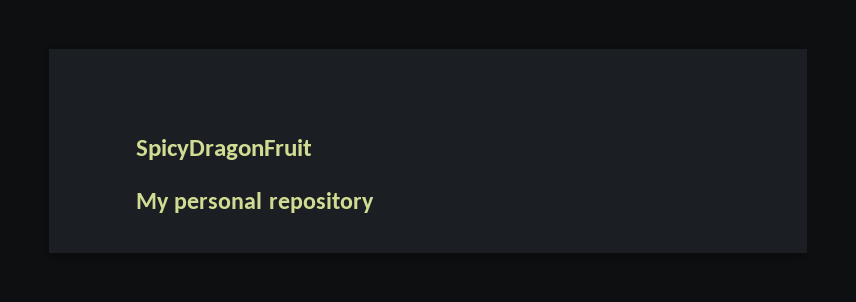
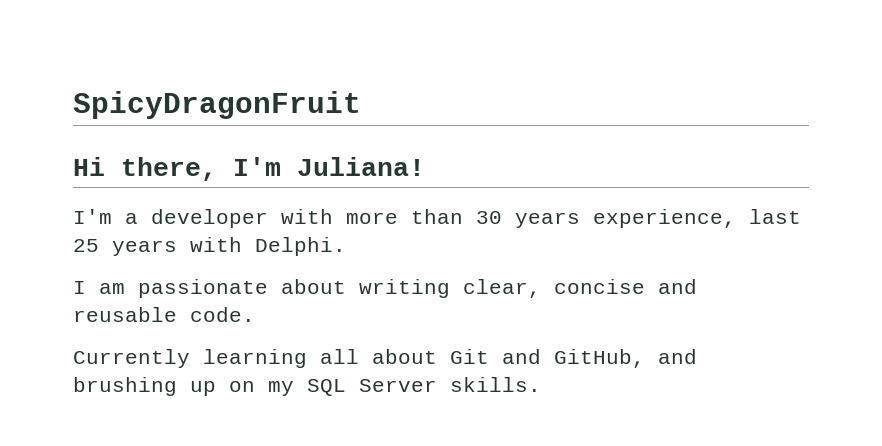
- My personal repository
+ Hi there, I'm Juliana!
+ I'm a developer with more than 30 years experience, last 25 years with Delphi.
+ I am passionate about writing clear, concise and reusable code.
+ Currently learning all about Git and GitHub, and brushing up on my SQL Server skills.

